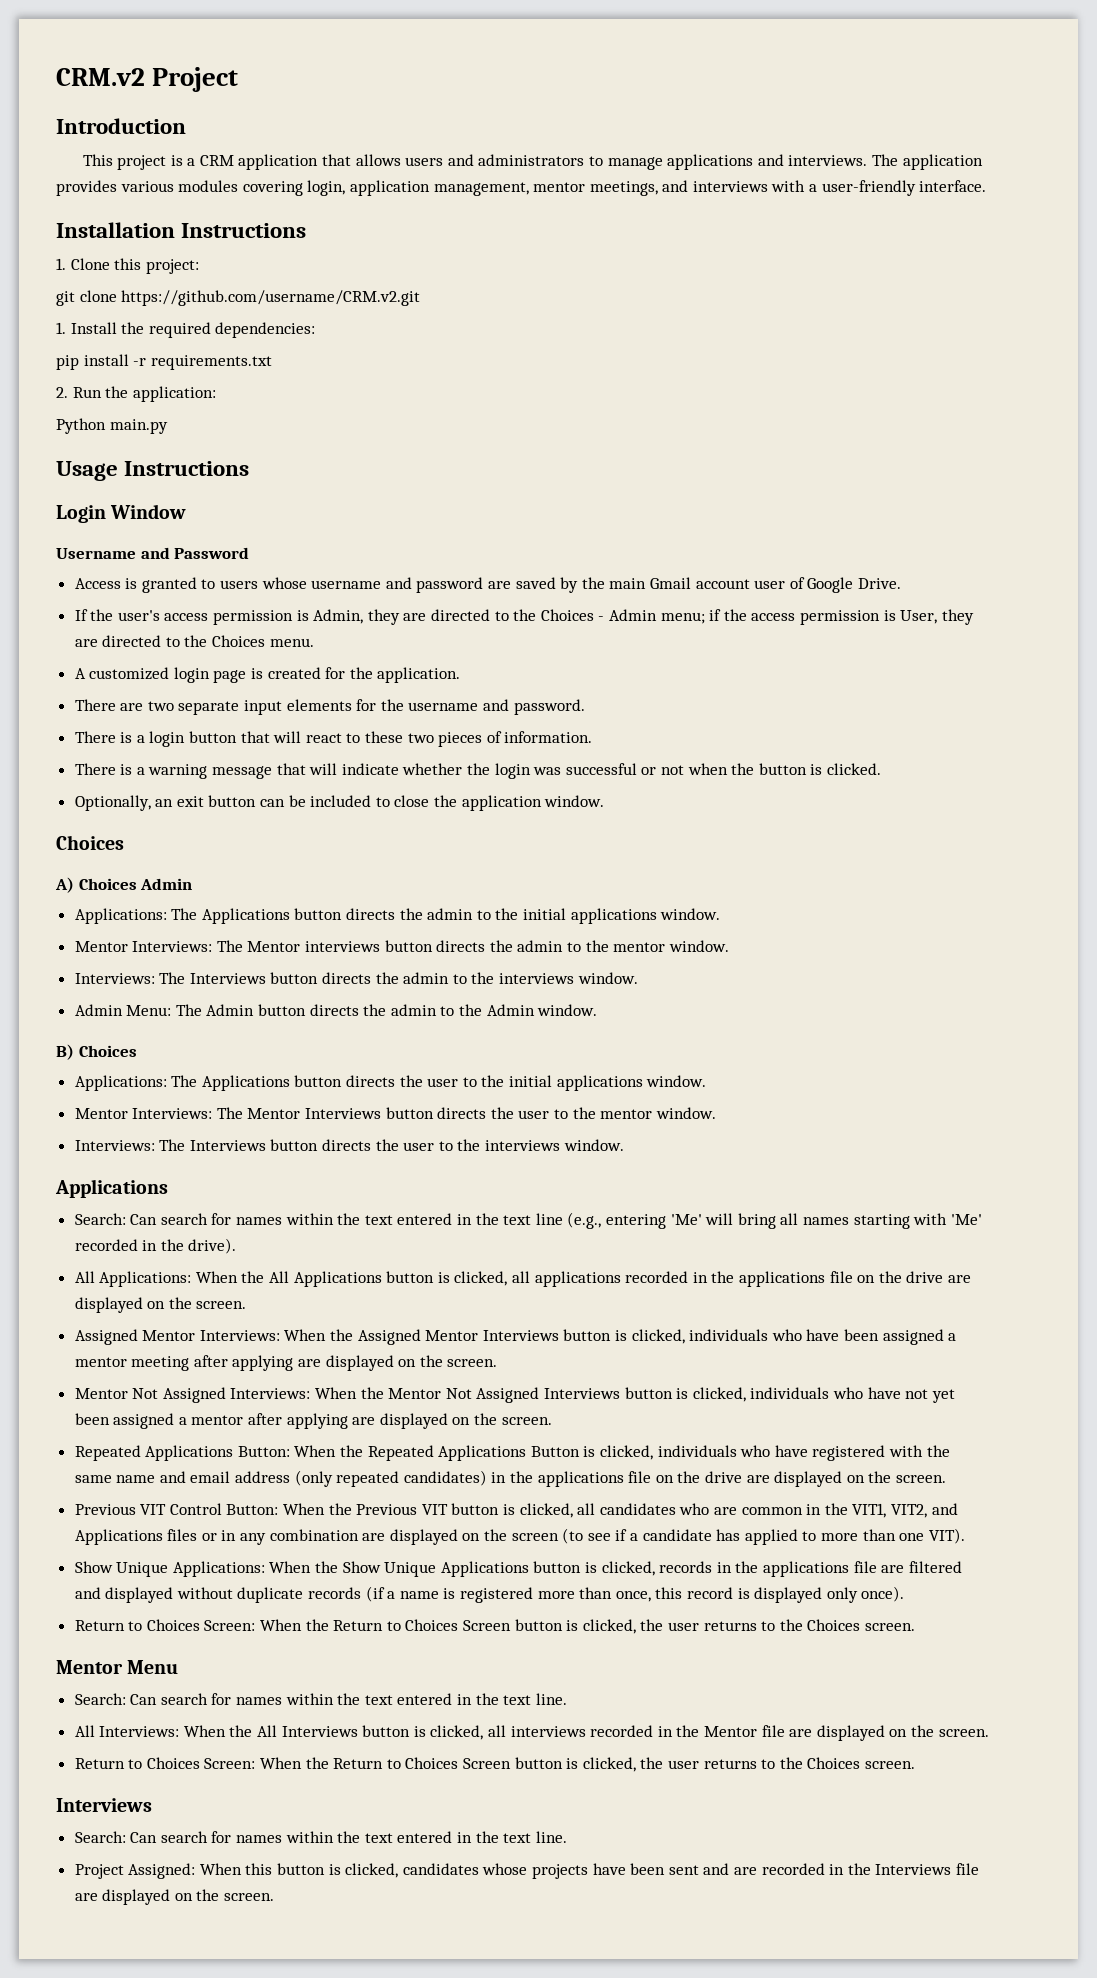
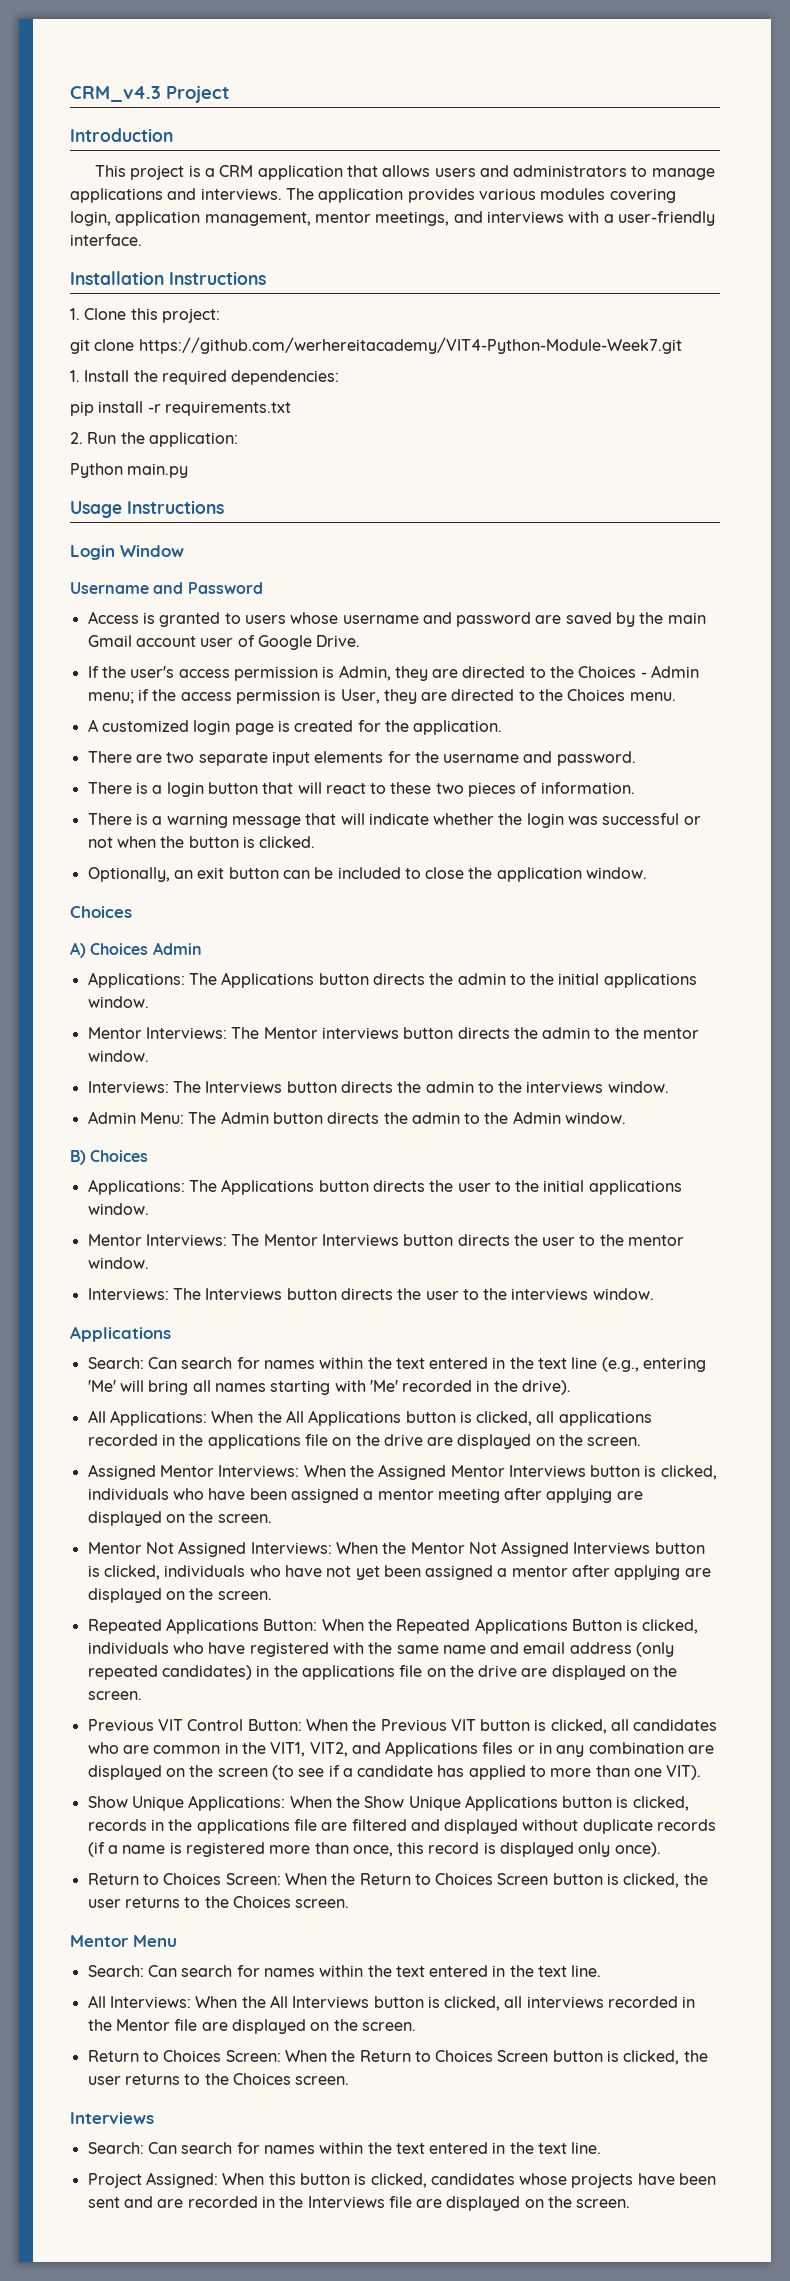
- CRM.v2 Project
+ CRM_v4.3 Project
- git clone https://github.com/username/CRM.v2.git
+ git clone https://github.com/werhereitacademy/VIT4-Python-Module-Week7.git

